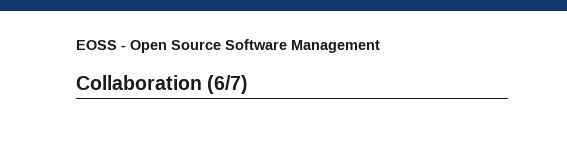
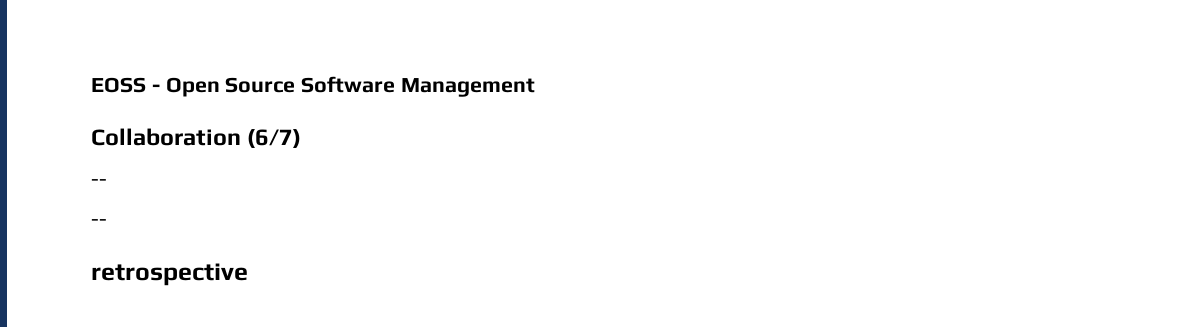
  Collaboration (6/7)
+ --
+ --
+ retrospective

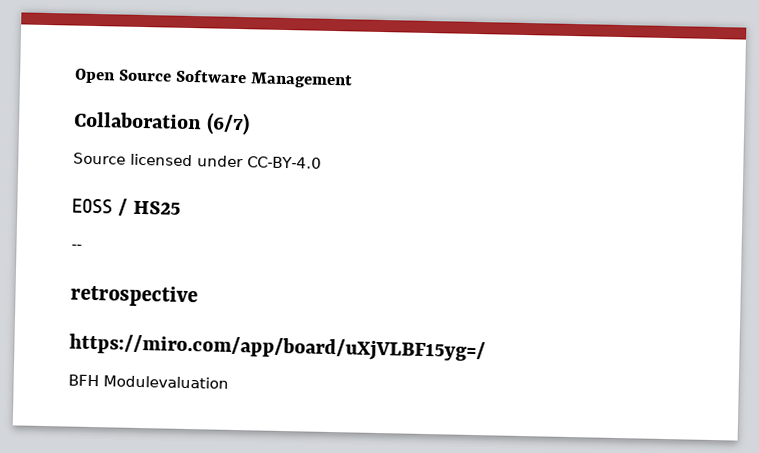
- EOSS - Open Source Software Management
+ Open Source Software Management
  Collaboration (6/7)
- --
+ Source licensed under CC-BY-4.0
+ EOSS / HS25
+ https://miro.com/app/board/uXjVLBF15yg=/
+ BFH Modulevaluation

